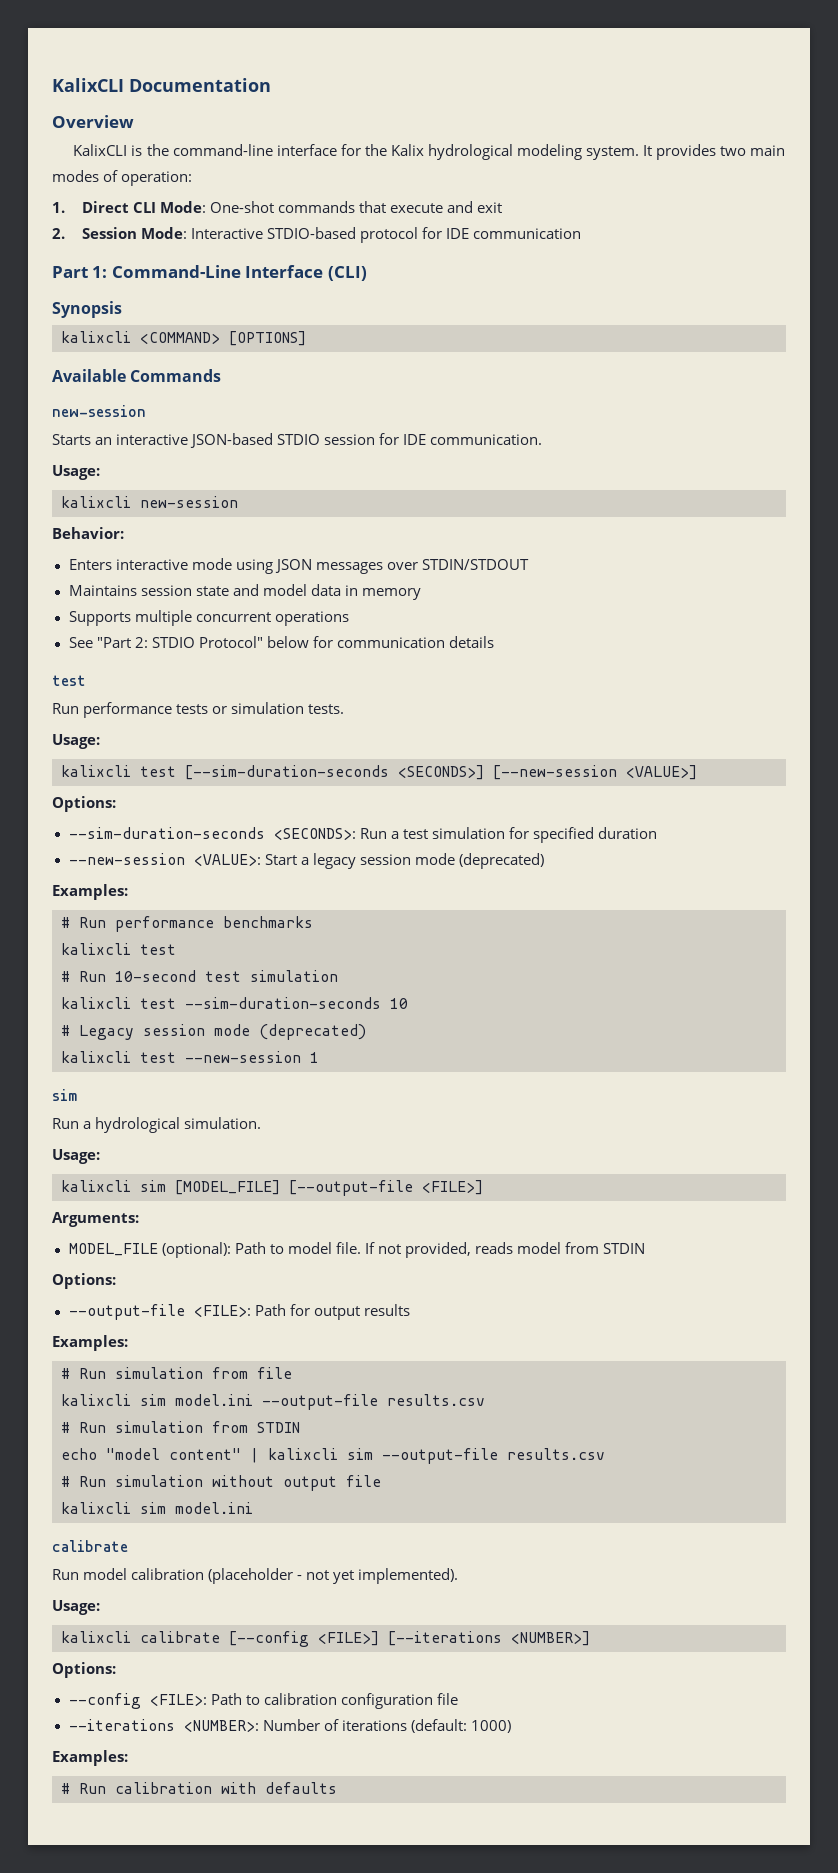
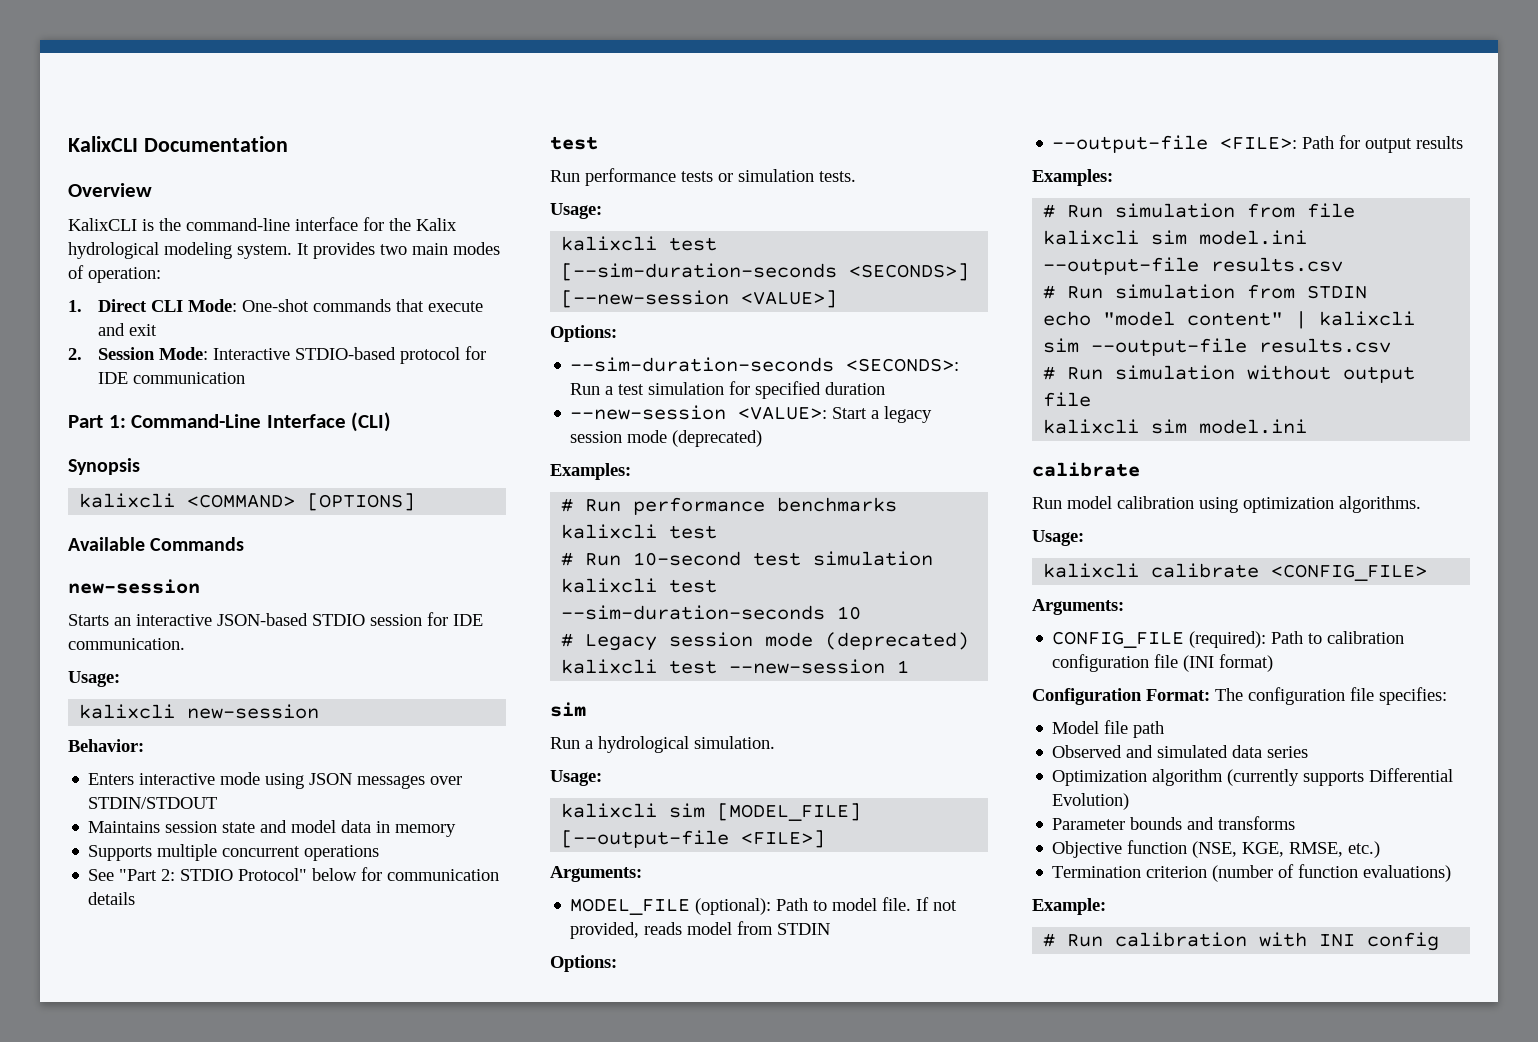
- Run model calibration (placeholder - not yet implemented).
+ Run model calibration using optimization algorithms.
  Usage:
- kalixcli calibrate [--config <FILE>] [--iterations <NUMBER>]
- Options:
- --config <FILE>: Path to calibration configuration file
- --iterations <NUMBER>: Number of iterations (default: 1000)
- Examples:
+ kalixcli calibrate <CONFIG_FILE>
+ Arguments:
+ CONFIG_FILE (required): Path to calibration configuration file (INI format)
+ Configuration Format: The configuration file specifies:
+ Model file path
+ Observed and simulated data series
+ Optimization algorithm (currently supports Differential Evolution)
+ Parameter bounds and transforms
+ Objective function (NSE, KGE, RMSE, etc.)
+ Termination criterion (number of function evaluations)
+ Example:
- # Run calibration with defaults
+ # Run calibration with INI config

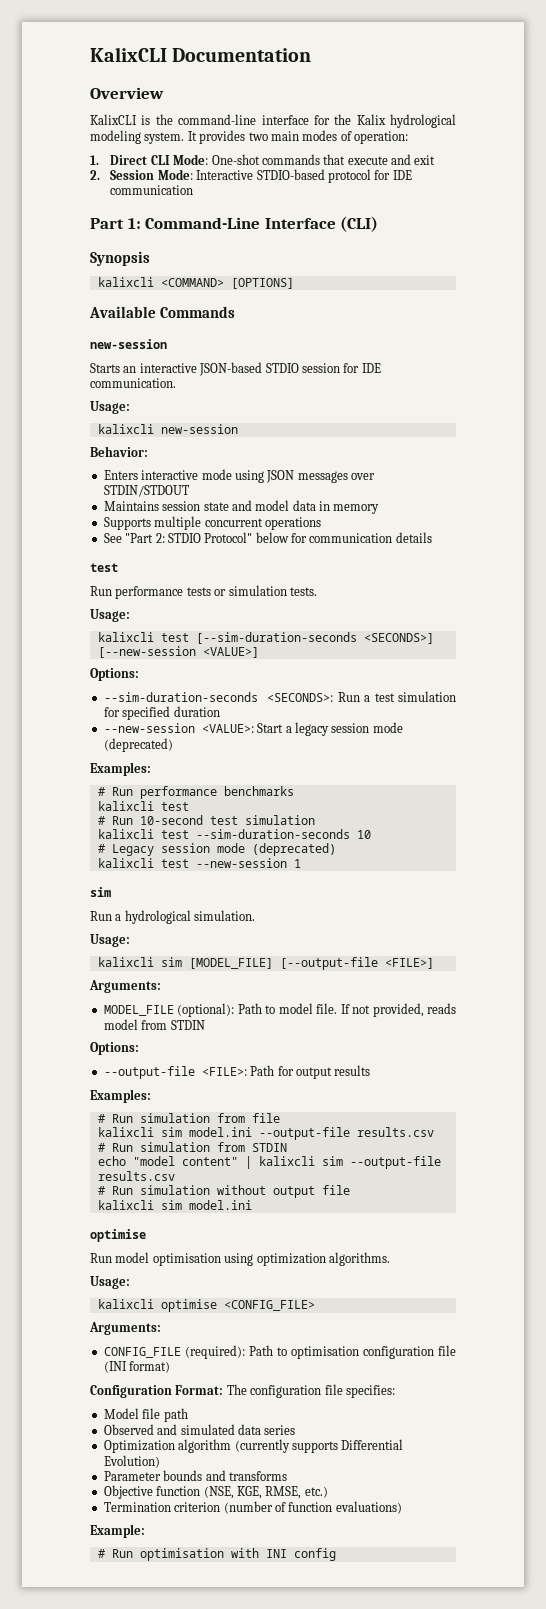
  # Run simulation without output file
  kalixcli sim model.ini
- calibrate
+ optimise
- Run model calibration using optimization algorithms.
+ Run model optimisation using optimization algorithms.
- kalixcli calibrate <CONFIG_FILE>
+ kalixcli optimise <CONFIG_FILE>
- CONFIG_FILE (required): Path to calibration configuration file (INI format)
+ CONFIG_FILE (required): Path to optimisation configuration file (INI format)
- # Run calibration with INI config
+ # Run optimisation with INI config

